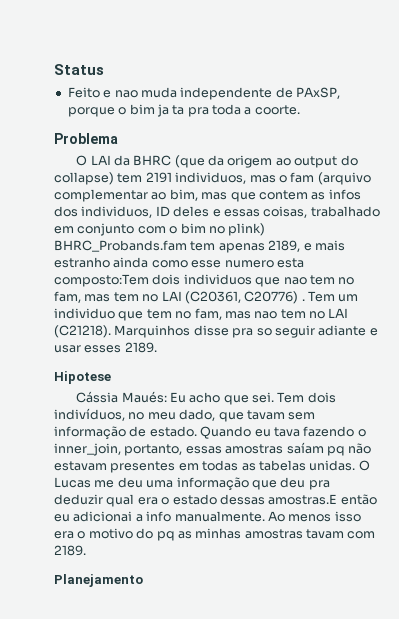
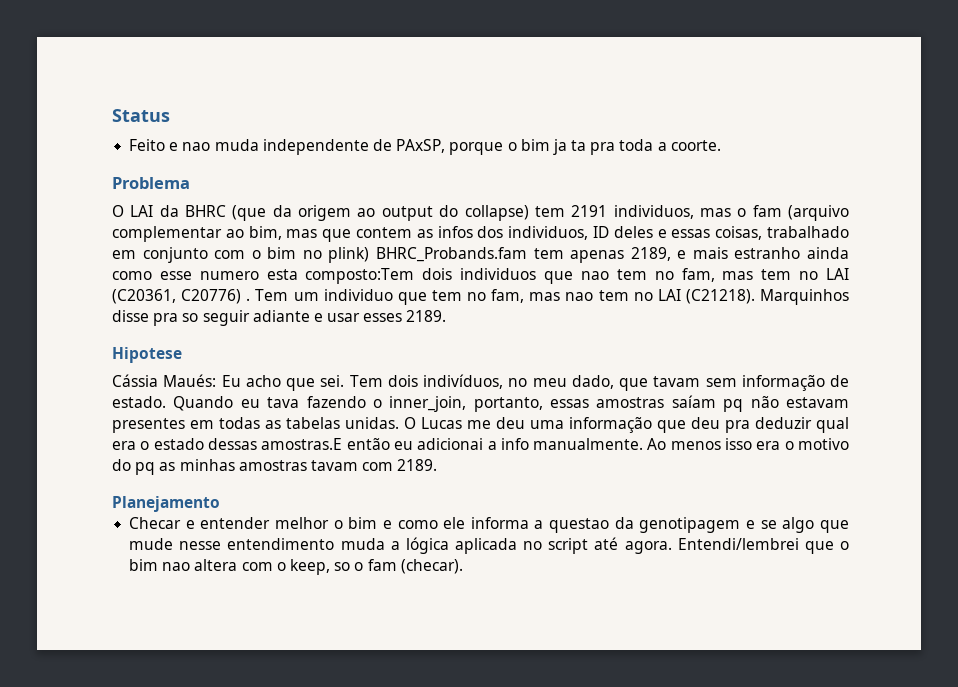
+ Checar e entender melhor o bim e como ele informa a questao da genotipagem e se algo que mude nesse entendimento muda a lógica aplicada no script até agora. Entendi/lembrei que o bim nao altera com o keep, so o fam (checar).

